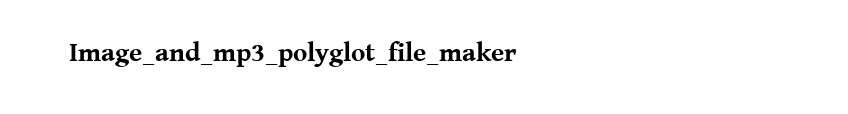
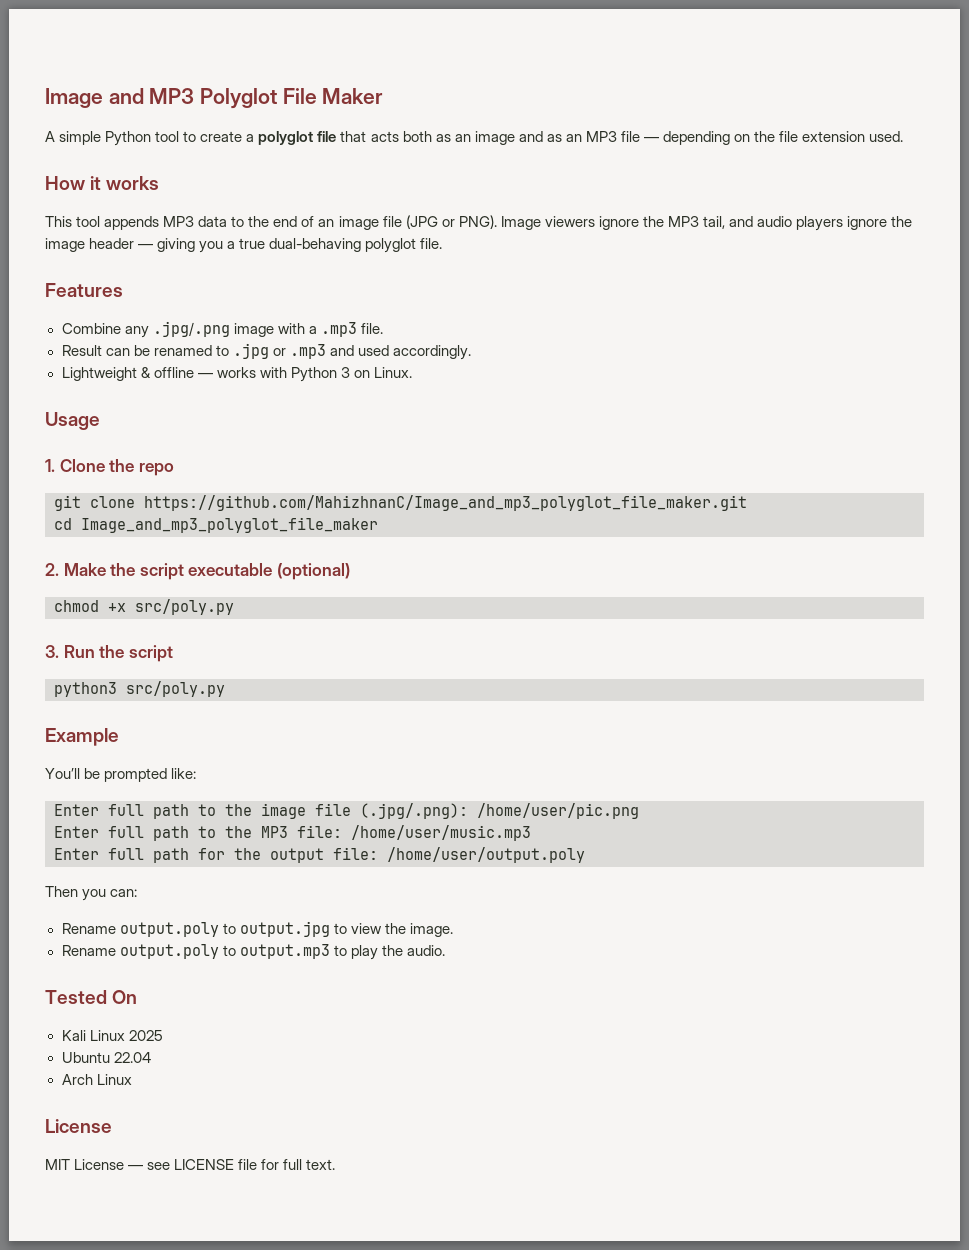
- Image_and_mp3_polyglot_file_maker
+ Image and MP3 Polyglot File Maker
+ A simple Python tool to create a polyglot file that acts both as an image and as an MP3 file — depending on the file extension used.
+ How it works
+ This tool appends MP3 data to the end of an image file (JPG or PNG). Image viewers ignore the MP3 tail, and audio players ignore the image header — giving you a true dual-behaving polyglot file.
+ Features
+ Combine any .jpg/.png image with a .mp3 file.
+ Result can be renamed to .jpg or .mp3 and used accordingly.
+ Lightweight & offline — works with Python 3 on Linux.
+ Usage
+ 1. Clone the repo
+ git clone https://github.com/MahizhnanC/Image_and_mp3_polyglot_file_maker.git
+ cd Image_and_mp3_polyglot_file_maker
+ 2. Make the script executable (optional)
+ chmod +x src/poly.py
+ 3. Run the script
+ python3 src/poly.py
+ Example
+ You’ll be prompted like:
+ Enter full path to the image file (.jpg/.png): /home/user/pic.png
+ Enter full path to the MP3 file: /home/user/music.mp3
+ Enter full path for the output file: /home/user/output.poly
+ Then you can:
+ Rename output.poly to output.jpg to view the image.
+ Rename output.poly to output.mp3 to play the audio.
+ Tested On
+ Kali Linux 2025
+ Ubuntu 22.04
+ Arch Linux
+ License
+ MIT License — see LICENSE file for full text.

